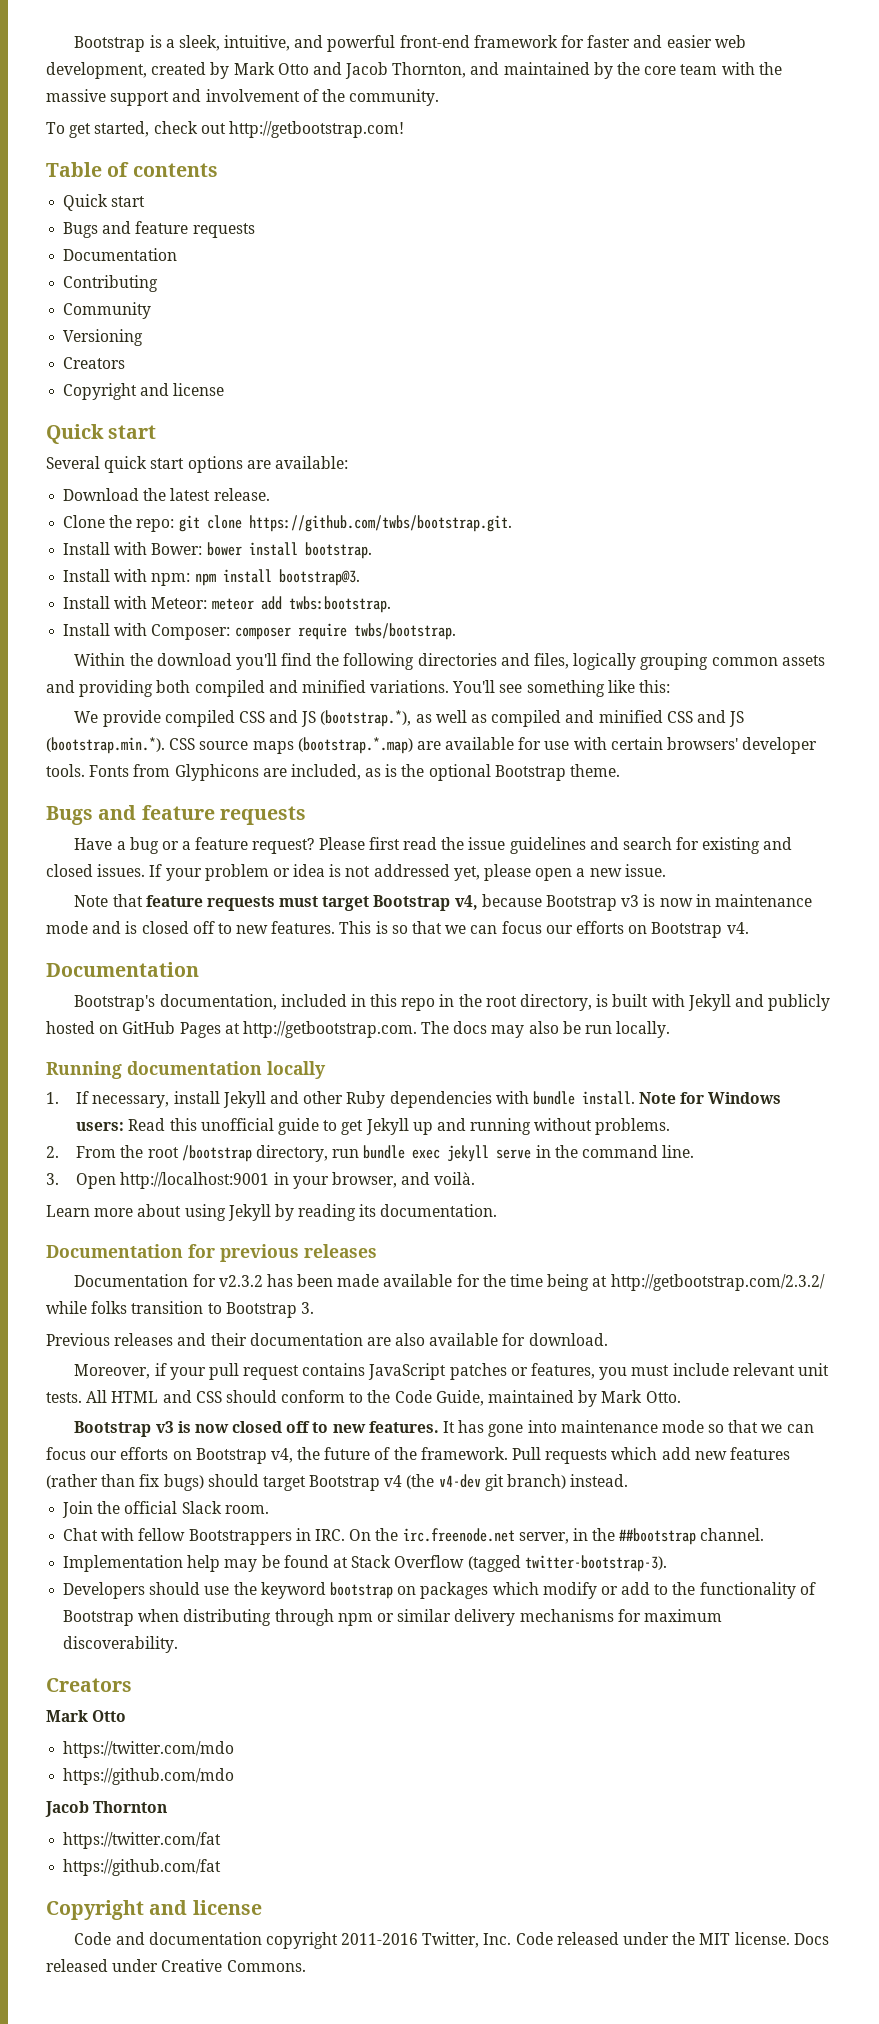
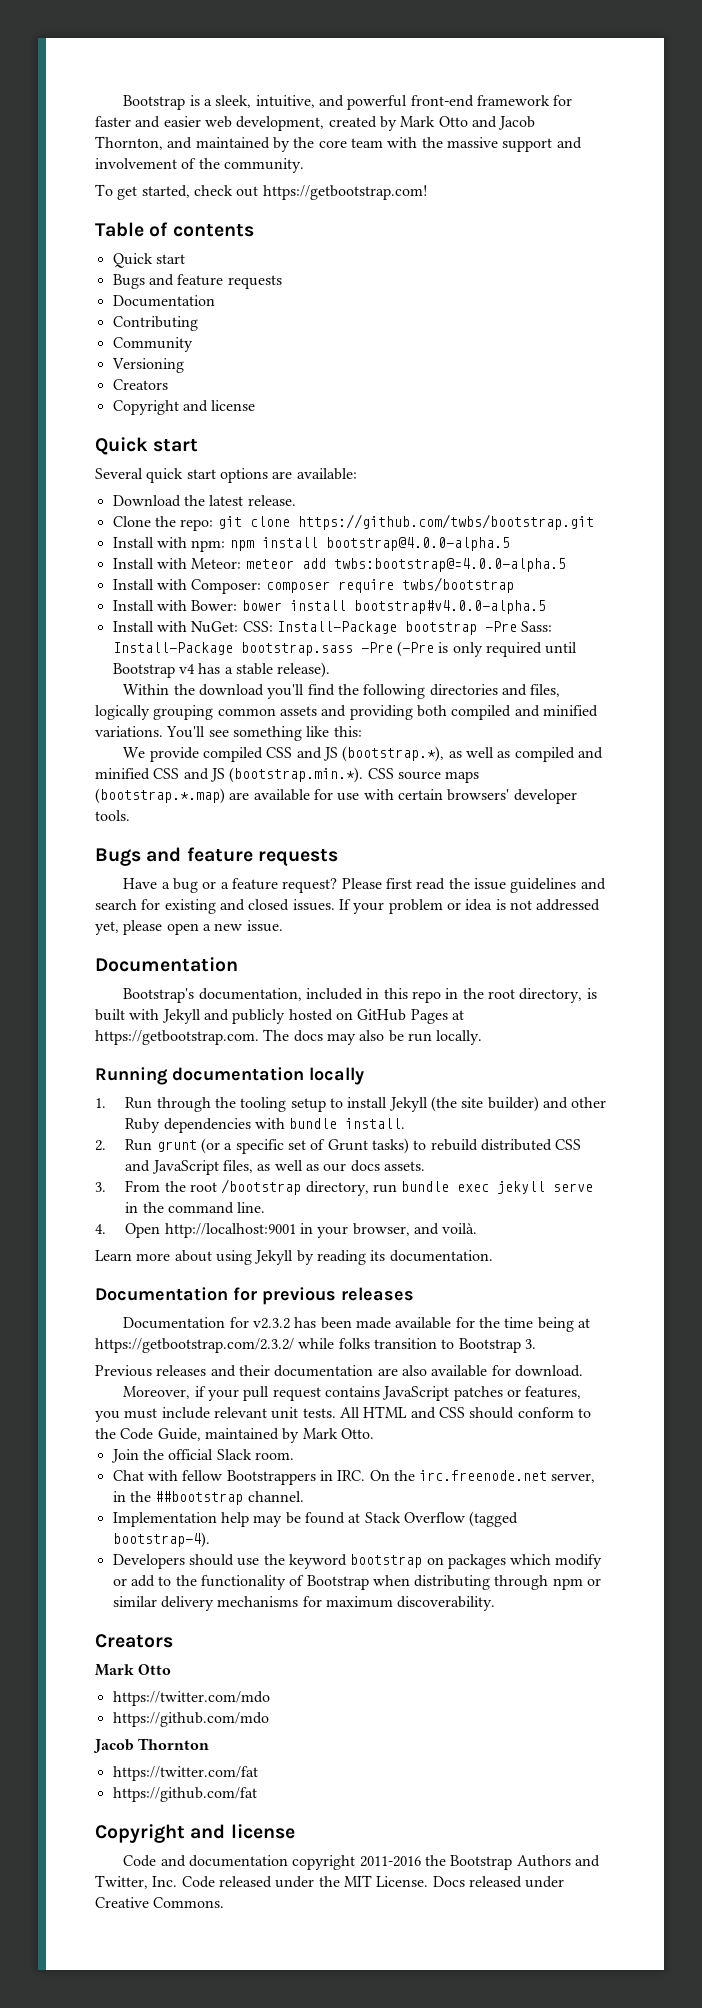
- To get started, check out http://getbootstrap.com!
+ To get started, check out https://getbootstrap.com!
- Clone the repo: git clone https://github.com/twbs/bootstrap.git.
+ Clone the repo: git clone https://github.com/twbs/bootstrap.git
+ Install with npm: npm install bootstrap@4.0.0-alpha.5
+ Install with Meteor: meteor add twbs:bootstrap@=4.0.0-alpha.5
+ Install with Composer: composer require twbs/bootstrap
- Install with Bower: bower install bootstrap.
- Install with npm: npm install bootstrap@3.
- Install with Meteor: meteor add twbs:bootstrap.
- Install with Composer: composer require twbs/bootstrap.
+ Install with Bower: bower install bootstrap#v4.0.0-alpha.5
+ Install with NuGet: CSS: Install-Package bootstrap -Pre Sass: Install-Package bootstrap.sass -Pre (-Pre is only required until Bootstrap v4 has a stable release).
- Fonts from Glyphicons are included, as is the optional Bootstrap theme.
- Note that feature requests must target Bootstrap v4, because Bootstrap v3 is now in maintenance mode and is closed off to new features. This is so that we can focus our efforts on Bootstrap v4.
- Bootstrap's documentation, included in this repo in the root directory, is built with Jekyll and publicly hosted on GitHub Pages at http://getbootstrap.com. The docs may also be run locally.
+ Bootstrap's documentation, included in this repo in the root directory, is built with Jekyll and publicly hosted on GitHub Pages at https://getbootstrap.com. The docs may also be run locally.
- 1. If necessary, install Jekyll and other Ruby dependencies with bundle install. Note for Windows users: Read this unofficial guide to get Jekyll up and running without problems.
- 2. From the root /bootstrap directory, run bundle exec jekyll serve in the command line.
+ 1. Run through the tooling setup to install Jekyll (the site builder) and other Ruby dependencies with bundle install.
+ 2. Run grunt (or a specific set of Grunt tasks) to rebuild distributed CSS and JavaScript files, as well as our docs assets.
+ 3. From the root /bootstrap directory, run bundle exec jekyll serve in the command line.
- 3. Open http://localhost:9001 in your browser, and voilà.
+ 4. Open http://localhost:9001 in your browser, and voilà.
- Documentation for v2.3.2 has been made available for the time being at http://getbootstrap.com/2.3.2/ while folks transition to Bootstrap 3.
+ Documentation for v2.3.2 has been made available for the time being at https://getbootstrap.com/2.3.2/ while folks transition to Bootstrap 3.
- Bootstrap v3 is now closed off to new features. It has gone into maintenance mode so that we can focus our efforts on Bootstrap v4, the future of the framework. Pull requests which add new features (rather than fix bugs) should target Bootstrap v4 (the v4-dev git branch) instead.
- Implementation help may be found at Stack Overflow (tagged twitter-bootstrap-3).
+ Implementation help may be found at Stack Overflow (tagged bootstrap-4).
- Code and documentation copyright 2011-2016 Twitter, Inc. Code released under the MIT license.
+ Code and documentation copyright 2011-2016 the Bootstrap Authors and Twitter, Inc. Code released under the MIT License.

